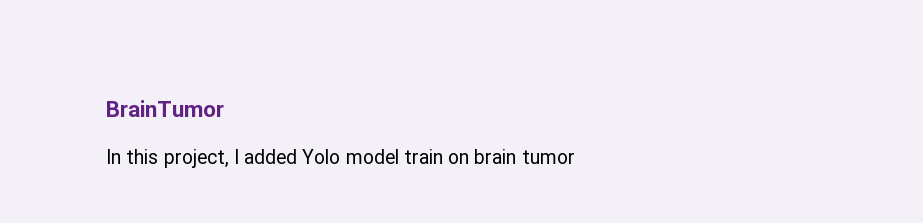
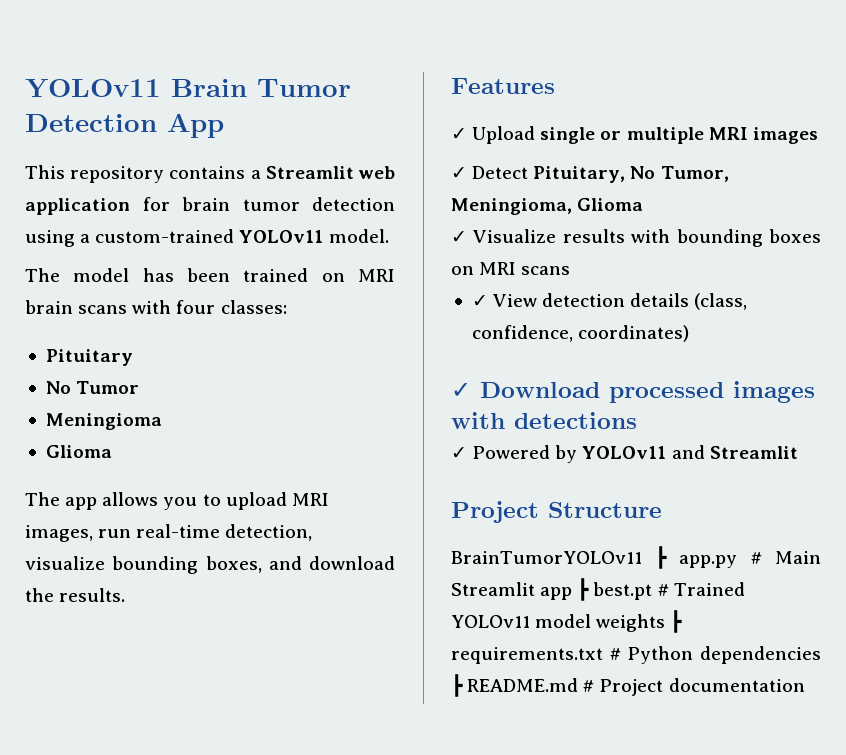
- BrainTumor
- In this project, I added Yolo model train on brain tumor
+ YOLOv11 Brain Tumor Detection App
+ This repository contains a Streamlit web application for brain tumor detection using a custom-trained YOLOv11 model.
+ The model has been trained on MRI brain scans with four classes:
+ Pituitary
+ No Tumor
+ Meningioma
+ Glioma
+ The app allows you to upload MRI images, run real-time detection, visualize bounding boxes, and download the results.
+ Features
+ ✓ Upload single or multiple MRI images
+ ✓ Detect Pituitary, No Tumor, Meningioma, Glioma
+ ✓ Visualize results with bounding boxes on MRI scans
+ ✓ View detection details (class, confidence, coordinates)
+ ✓ Download processed images with detections
+ ✓ Powered by YOLOv11 and Streamlit
+ Project Structure
+ BrainTumorYOLOv11 ┣ app.py # Main Streamlit app ┣ best.pt # Trained YOLOv11 model weights ┣ requirements.txt # Python dependencies ┣ README.md # Project documentation

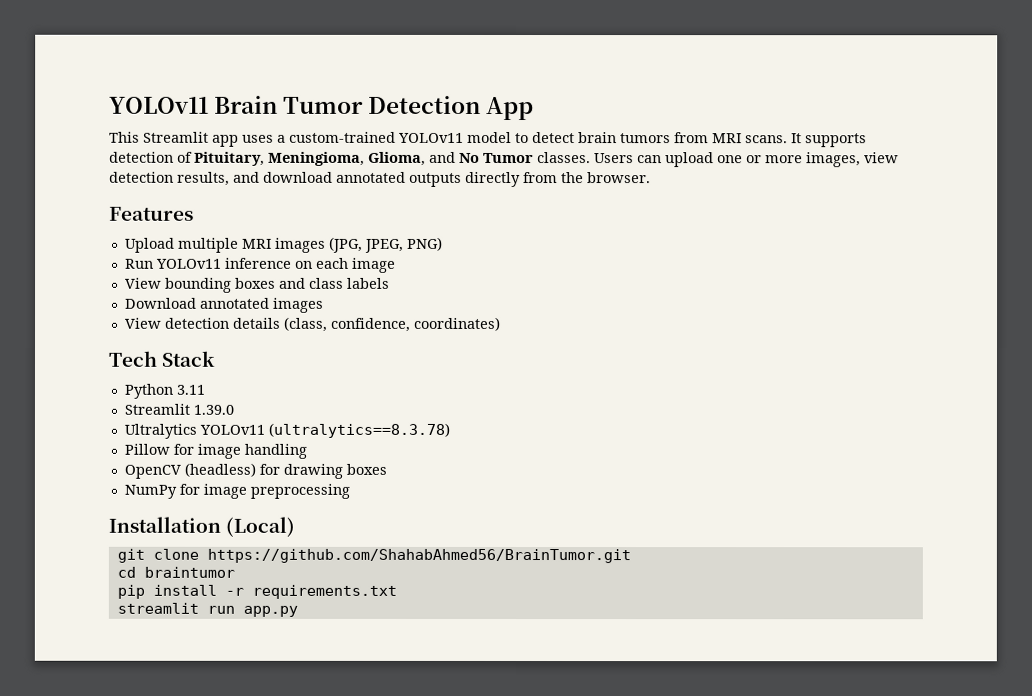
- This repository contains a Streamlit web application for brain tumor detection using a custom-trained YOLOv11 model.
- The model has been trained on MRI brain scans with four classes:
- Pituitary
- No Tumor
- Meningioma
- Glioma
- The app allows you to upload MRI images, run real-time detection, visualize bounding boxes, and download the results.
+ This Streamlit app uses a custom-trained YOLOv11 model to detect brain tumors from MRI scans. It supports detection of Pituitary, Meningioma, Glioma, and No Tumor classes. Users can upload one or more images, view detection results, and download annotated outputs directly from the browser.
  Features
- ✓ Upload single or multiple MRI images
- ✓ Detect Pituitary, No Tumor, Meningioma, Glioma
- ✓ Visualize results with bounding boxes on MRI scans
- ✓ View detection details (class, confidence, coordinates)
+ Upload multiple MRI images (JPG, JPEG, PNG)
+ Run YOLOv11 inference on each image
+ View bounding boxes and class labels
+ Download annotated images
+ View detection details (class, confidence, coordinates)
- ✓ Download processed images with detections
- ✓ Powered by YOLOv11 and Streamlit
- Project Structure
- BrainTumorYOLOv11 ┣ app.py # Main Streamlit app ┣ best.pt # Trained YOLOv11 model weights ┣ requirements.txt # Python dependencies ┣ README.md # Project documentation
+ Tech Stack
+ Python 3.11
+ Streamlit 1.39.0
+ Ultralytics YOLOv11 (ultralytics==8.3.78)
+ Pillow for image handling
+ OpenCV (headless) for drawing boxes
+ NumPy for image preprocessing
+ Installation (Local)
+ git clone https://github.com/ShahabAhmed56/BrainTumor.git
+ cd braintumor
+ pip install -r requirements.txt
+ streamlit run app.py

